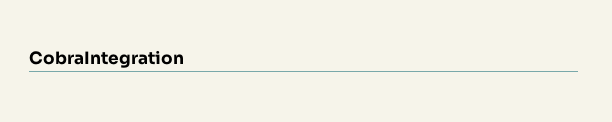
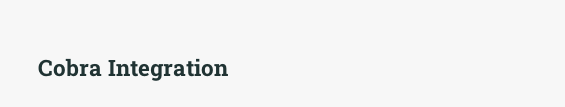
- CobraIntegration
+ Cobra Integration

